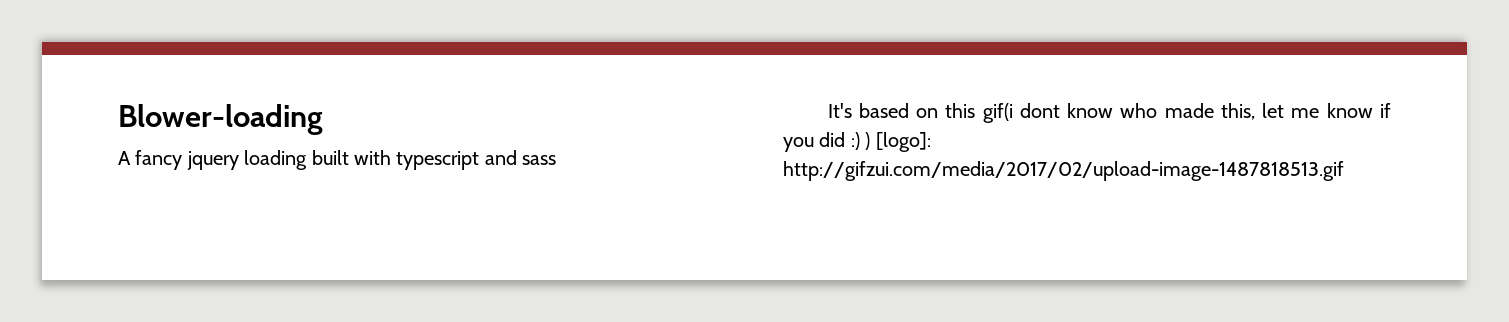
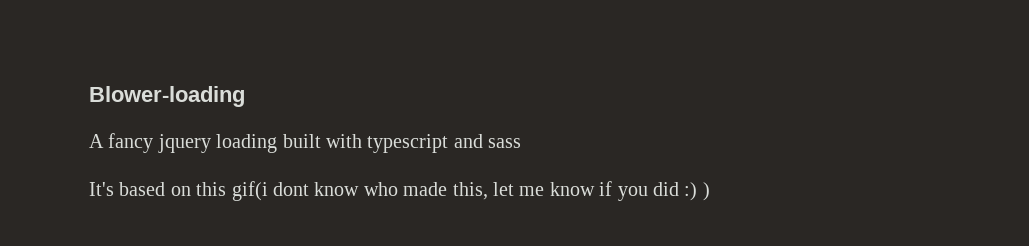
- It's based on this gif(i dont know who made this, let me know if you did :) ) [logo]: http://gifzui.com/media/2017/02/upload-image-1487818513.gif
+ It's based on this gif(i dont know who made this, let me know if you did :) )

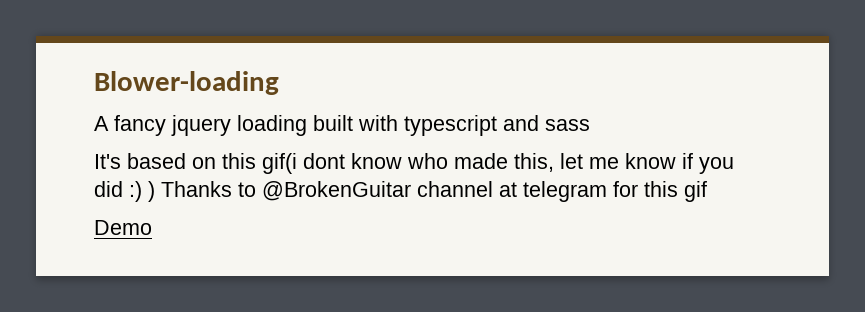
- It's based on this gif(i dont know who made this, let me know if you did :) )
+ It's based on this gif(i dont know who made this, let me know if you did :) ) Thanks to @BrokenGuitar channel at telegram for this gif
+ Demo

